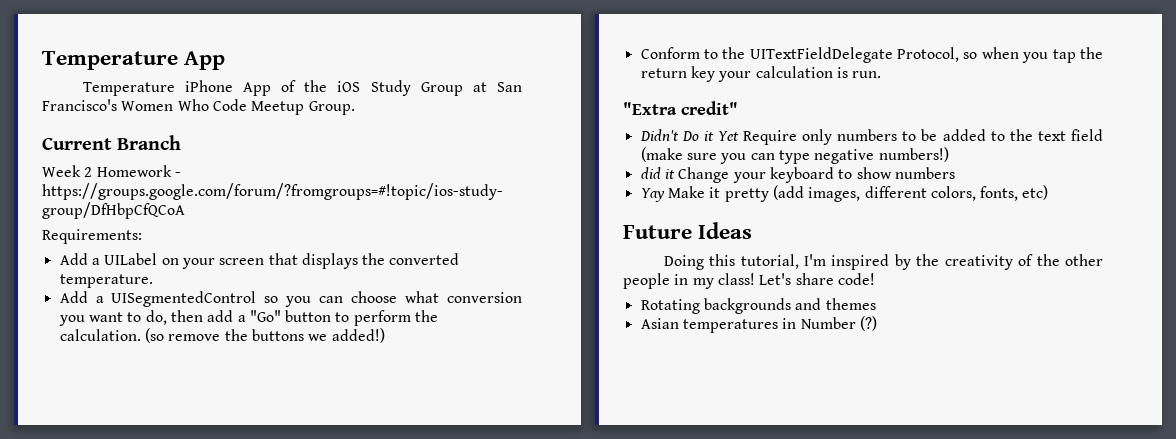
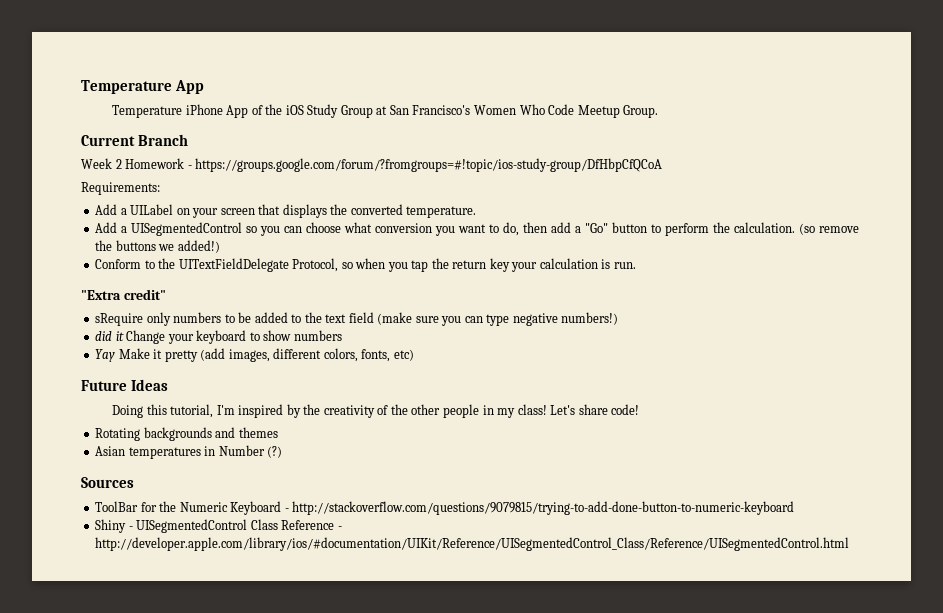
- Didn't Do it Yet Require only numbers to be added to the text field (make sure you can type negative numbers!)
+ sRequire only numbers to be added to the text field (make sure you can type negative numbers!)
+ Sources
+ ToolBar for the Numeric Keyboard - http://stackoverflow.com/questions/9079815/trying-to-add-done-button-to-numeric-keyboard
+ Shiny - UISegmentedControl Class Reference - http://developer.apple.com/library/ios/#documentation/UIKit/Reference/UISegmentedControl_Class/Reference/UISegmentedControl.html

